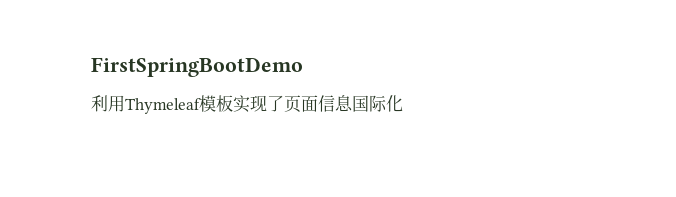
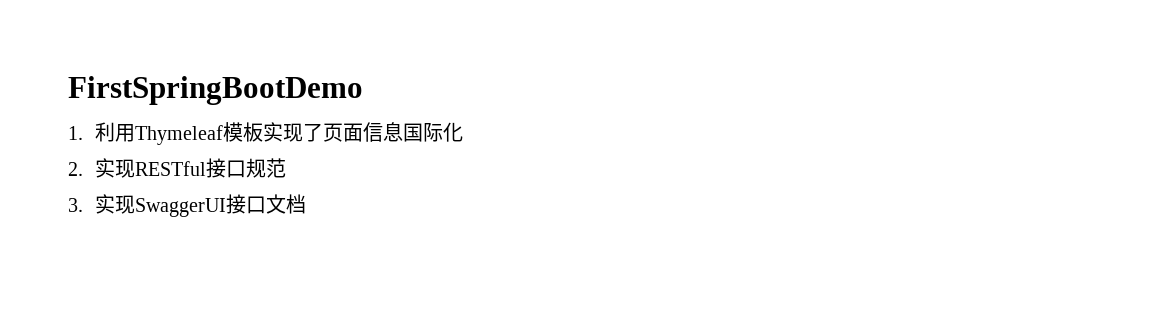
- 利用Thymeleaf模板实现了页面信息国际化
+ 1.利用Thymeleaf模板实现了页面信息国际化
+ 2.实现RESTful接口规范
+ 3.实现SwaggerUI接口文档

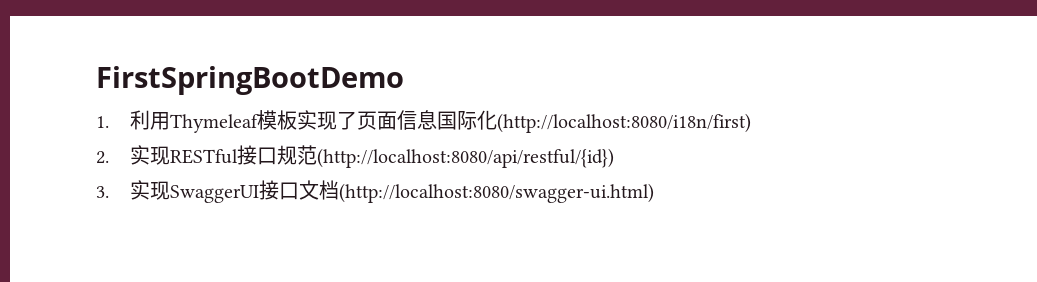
- 1.利用Thymeleaf模板实现了页面信息国际化
+ 1.利用Thymeleaf模板实现了页面信息国际化(http://localhost:8080/i18n/first)
- 2.实现RESTful接口规范
+ 2.实现RESTful接口规范(http://localhost:8080/api/restful/{id})
- 3.实现SwaggerUI接口文档
+ 3.实现SwaggerUI接口文档(http://localhost:8080/swagger-ui.html)

